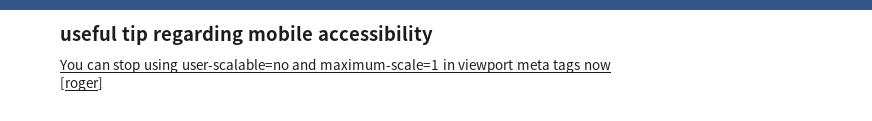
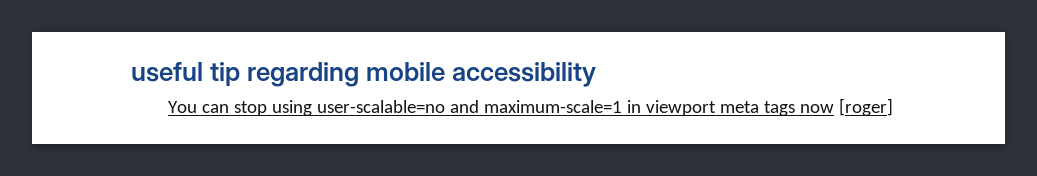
- You can stop using user-scalable=no and maximum-scale=1 in viewport meta tags now
- [roger]
+ You can stop using user-scalable=no and maximum-scale=1 in viewport meta tags now [roger]

